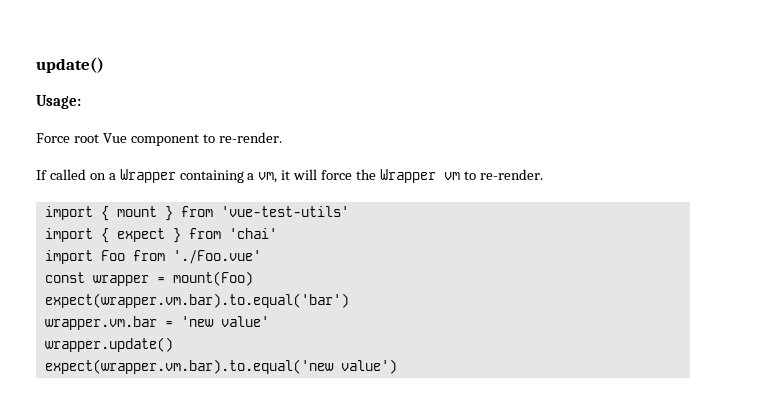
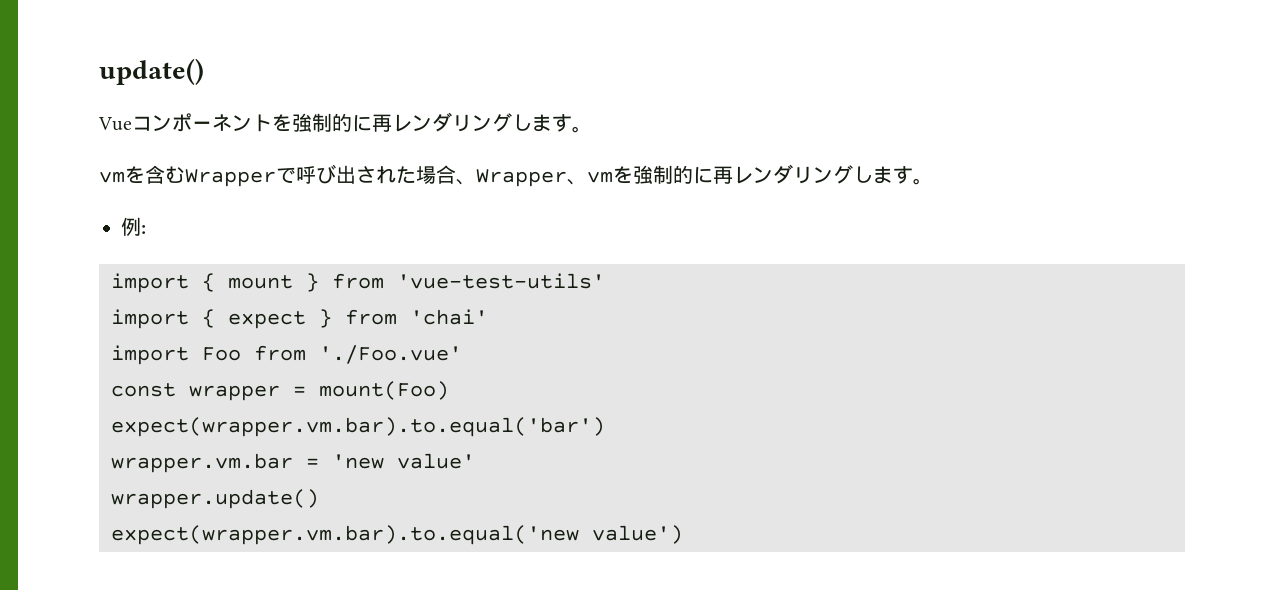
- Usage:
- Force root Vue component to re-render.
- If called on a Wrapper containing a vm, it will force the Wrapper vm to re-render.
+ Vueコンポーネントを強制的に再レンダリングします。
+ vmを含むWrapperで呼び出された場合、Wrapper、vmを強制的に再レンダリングします。
+ 例:

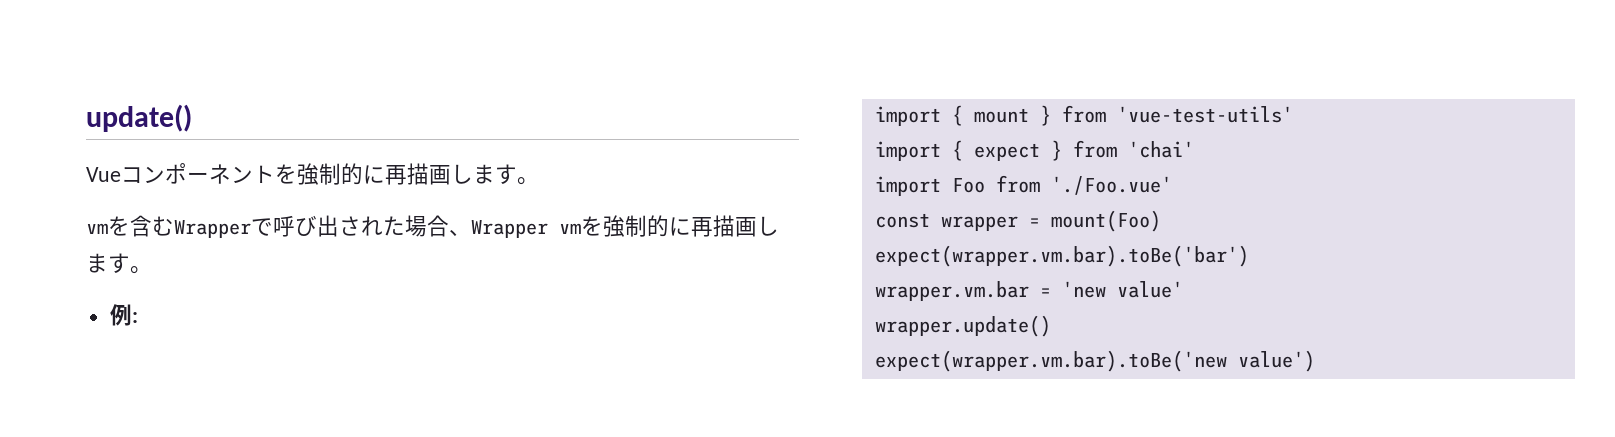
- Vueコンポーネントを強制的に再レンダリングします。
+ Vueコンポーネントを強制的に再描画します。
- vmを含むWrapperで呼び出された場合、Wrapper、vmを強制的に再レンダリングします。
+ vmを含むWrapperで呼び出された場合、Wrapper vmを強制的に再描画します。
- expect(wrapper.vm.bar).to.equal('bar')
+ expect(wrapper.vm.bar).toBe('bar')
- expect(wrapper.vm.bar).to.equal('new value')
+ expect(wrapper.vm.bar).toBe('new value')

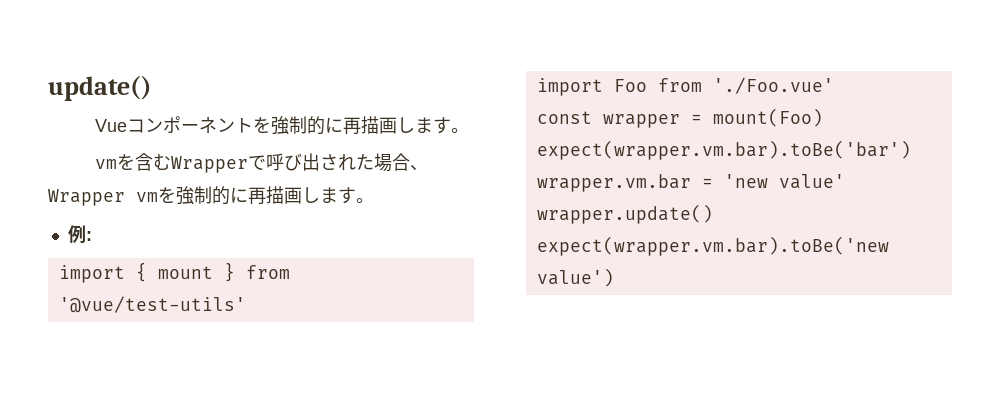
- import { mount } from 'vue-test-utils'
- import { expect } from 'chai'
+ import { mount } from '@vue/test-utils'

